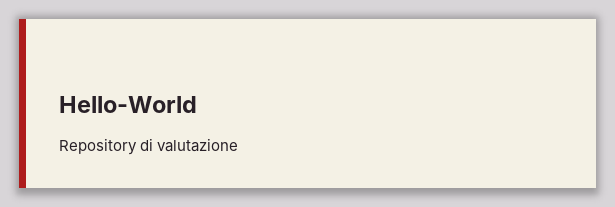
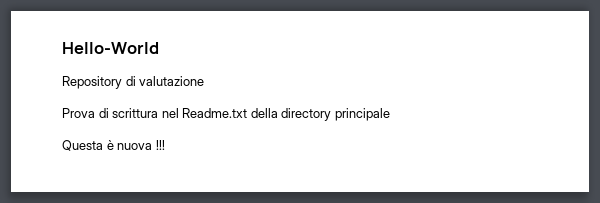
+ Prova di scrittura nel Readme.txt della directory principale
+ Questa è nuova !!!

